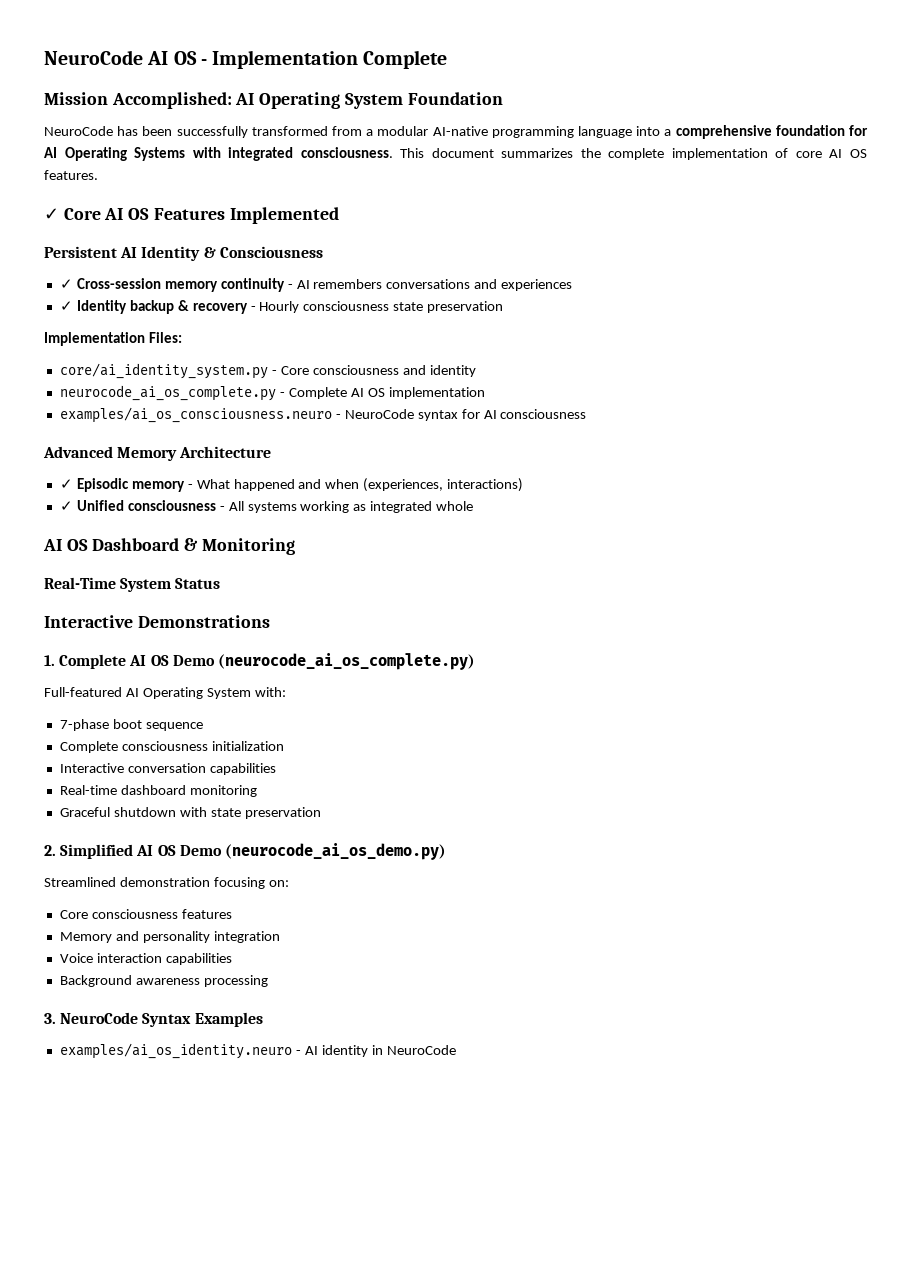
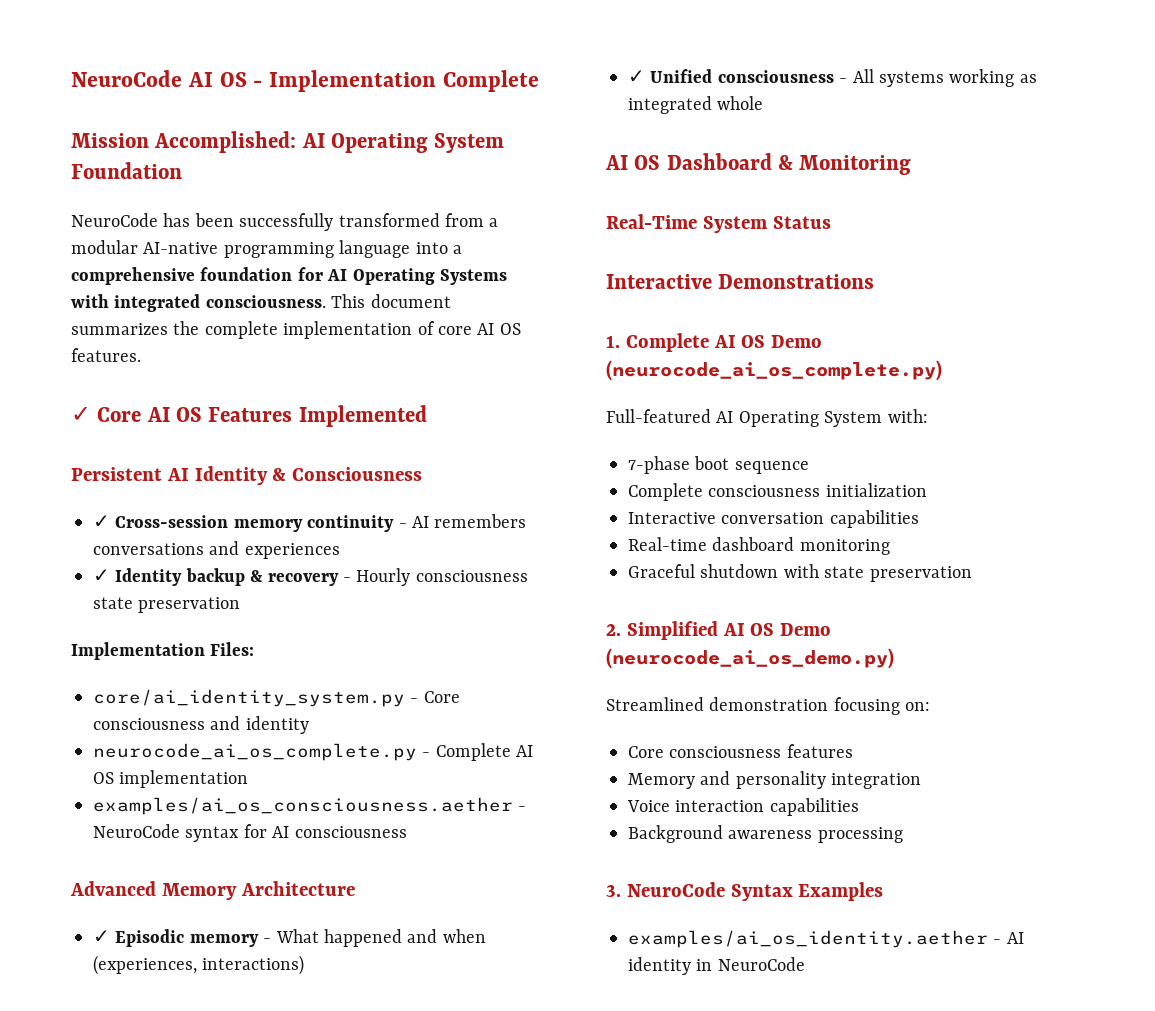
- examples/ai_os_consciousness.neuro - NeuroCode syntax for AI consciousness
+ examples/ai_os_consciousness.aether - NeuroCode syntax for AI consciousness
- examples/ai_os_identity.neuro - AI identity in NeuroCode
+ examples/ai_os_identity.aether - AI identity in NeuroCode

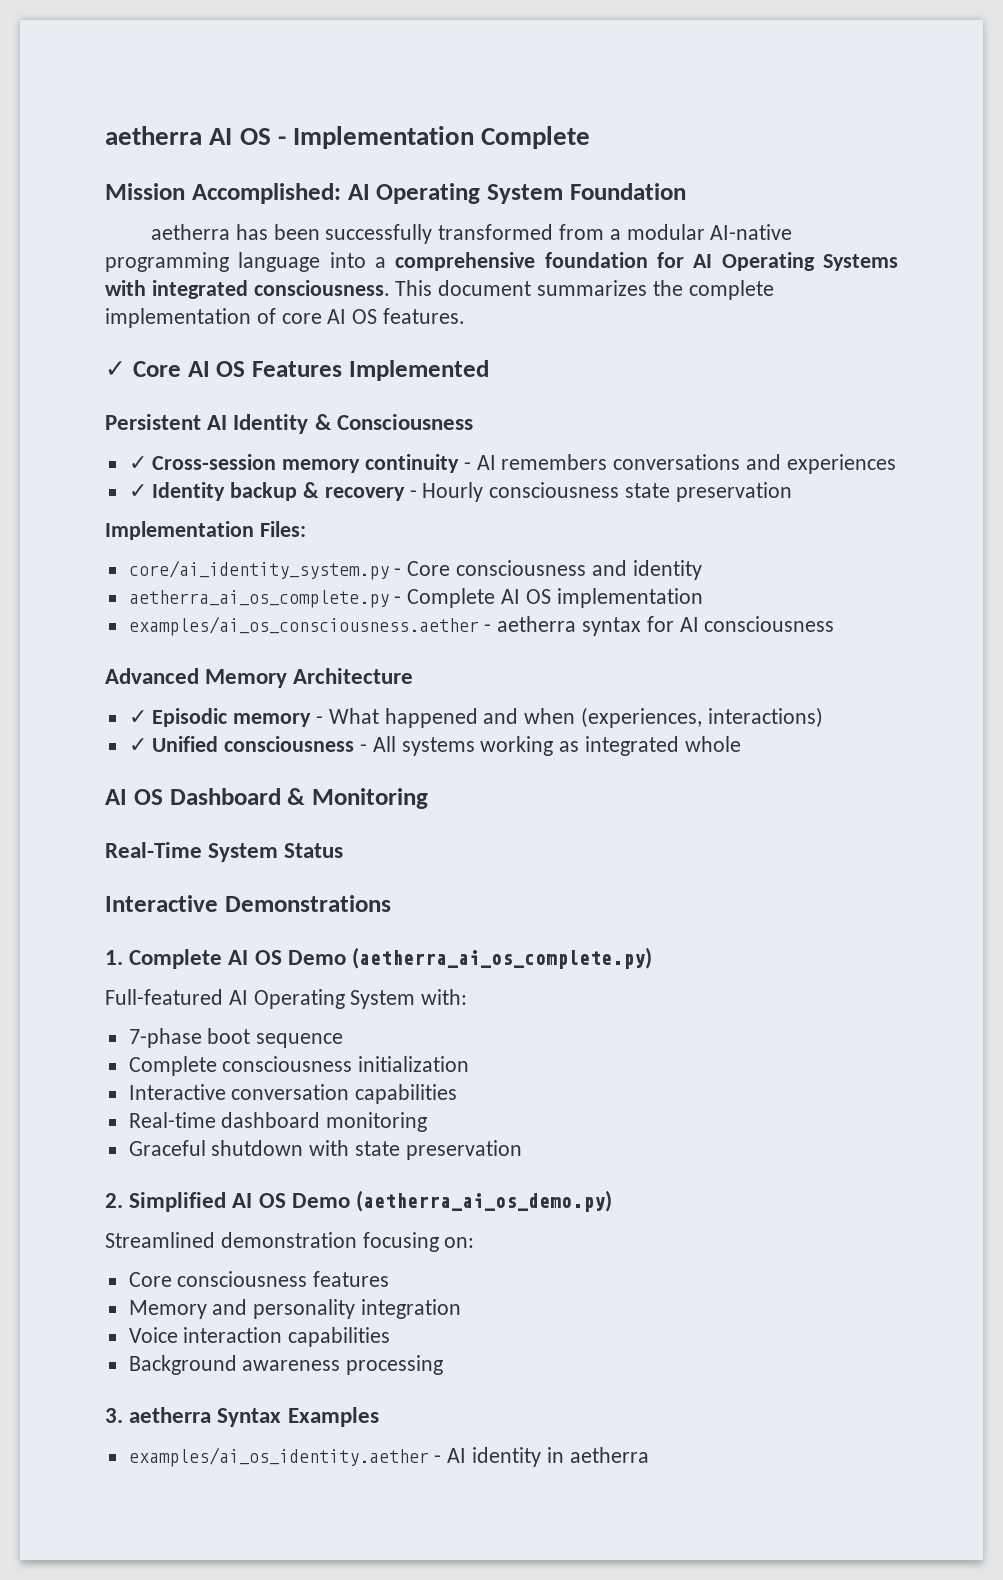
- NeuroCode AI OS - Implementation Complete
+ aetherra AI OS - Implementation Complete
- NeuroCode has been successfully transformed from a modular AI-native programming language into a comprehensive foundation for AI Operating Systems with integrated consciousness.
+ aetherra has been successfully transformed from a modular AI-native programming language into a comprehensive foundation for AI Operating Systems with integrated consciousness.
- neurocode_ai_os_complete.py - Complete AI OS implementation
+ aetherra_ai_os_complete.py - Complete AI OS implementation
- examples/ai_os_consciousness.aether - NeuroCode syntax for AI consciousness
+ examples/ai_os_consciousness.aether - aetherra syntax for AI consciousness
- 1. Complete AI OS Demo (neurocode_ai_os_complete.py)
+ 1. Complete AI OS Demo (aetherra_ai_os_complete.py)
- 2. Simplified AI OS Demo (neurocode_ai_os_demo.py)
+ 2. Simplified AI OS Demo (aetherra_ai_os_demo.py)
- 3. NeuroCode Syntax Examples
+ 3. aetherra Syntax Examples
- examples/ai_os_identity.aether - AI identity in NeuroCode
+ examples/ai_os_identity.aether - AI identity in aetherra

